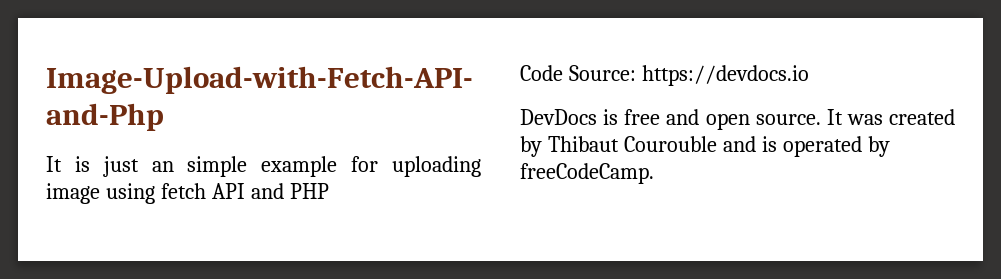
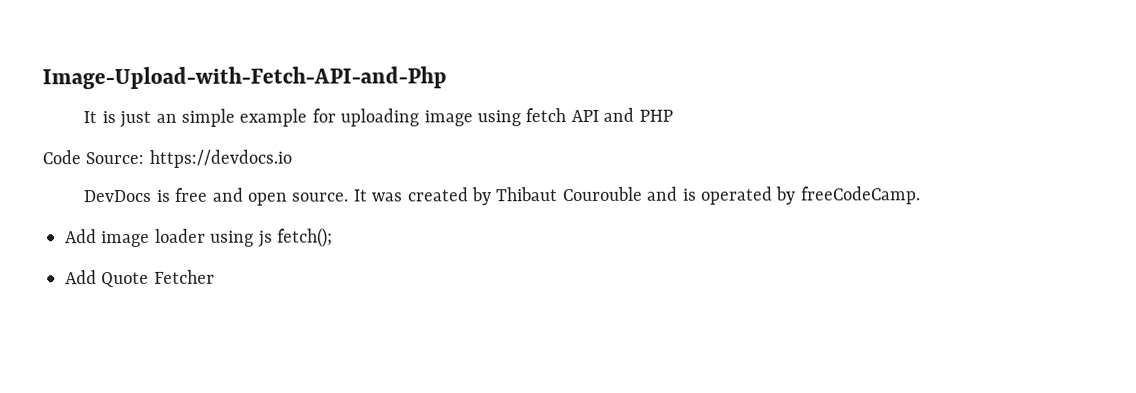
+ Add image loader using js fetch();
+ Add Quote Fetcher

